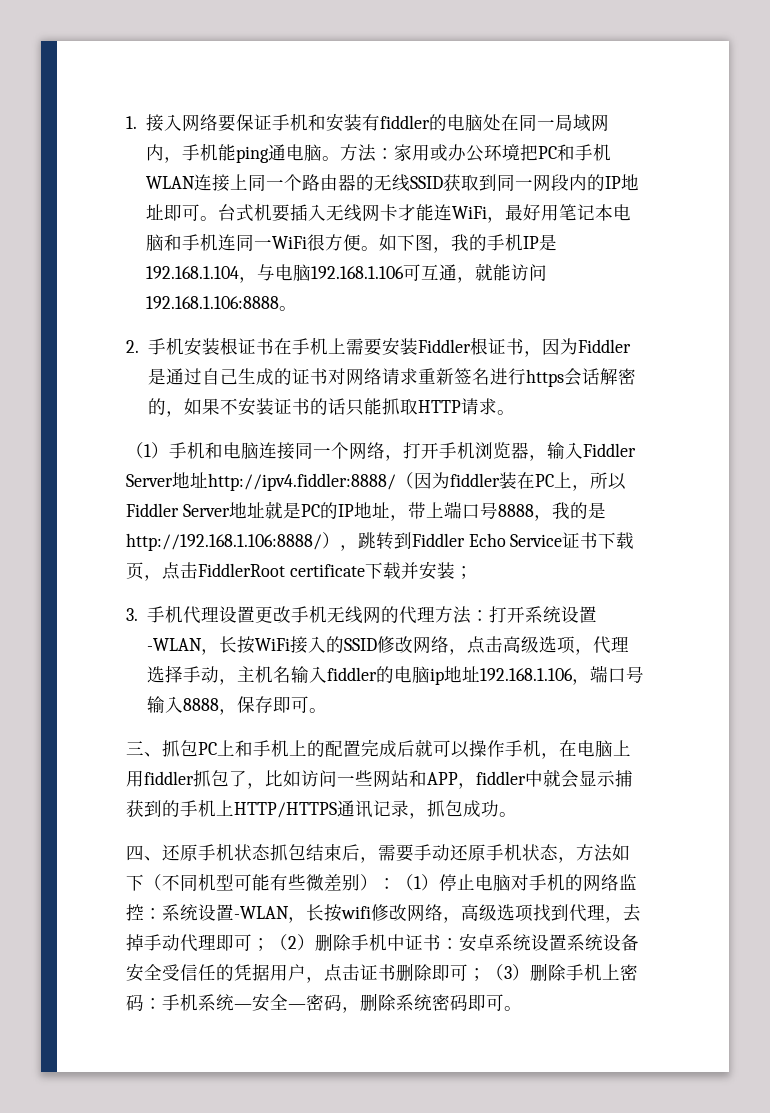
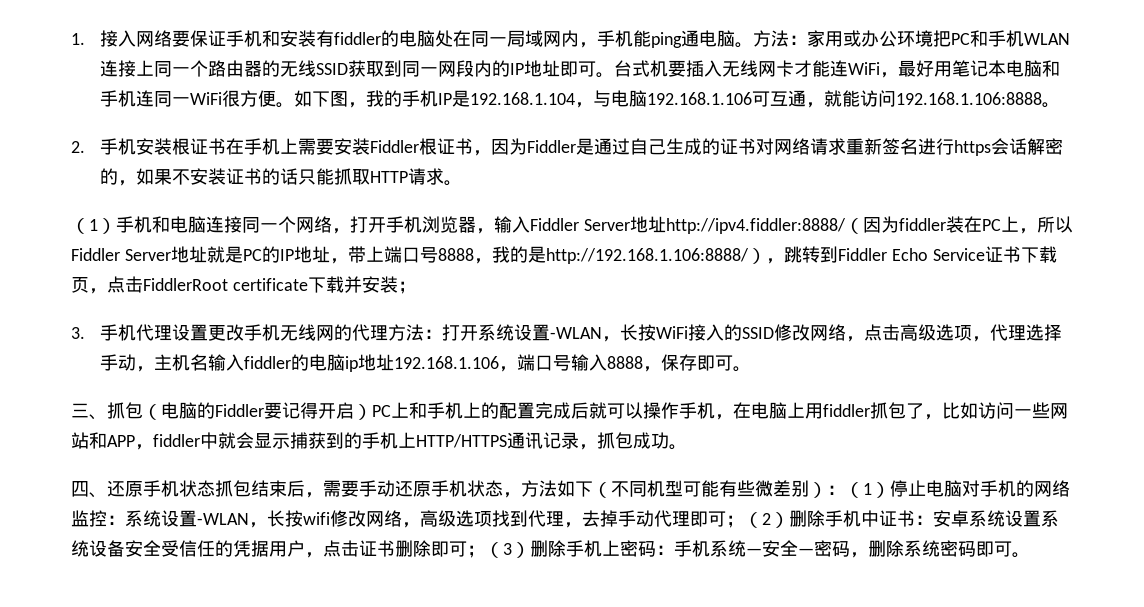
- 三、抓包PC上和手机上的配置完成后就可以操作手机，在电脑上用fiddler抓包了，比如访问一些网站和APP，fiddler中就会显示捕获到的手机上HTTP/HTTPS通讯记录，抓包成功。
+ 三、抓包（电脑的Fiddler要记得开启）PC上和手机上的配置完成后就可以操作手机，在电脑上用fiddler抓包了，比如访问一些网站和APP，fiddler中就会显示捕获到的手机上HTTP/HTTPS通讯记录，抓包成功。

